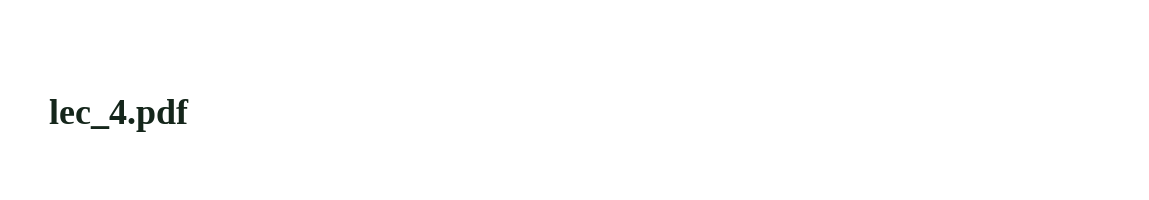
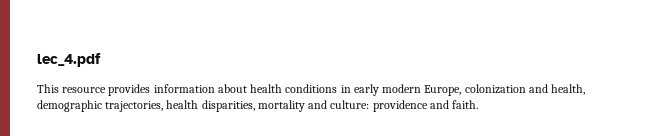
+ This resource provides information about health conditions in early modern Europe, colonization and health, demographic trajectories, health disparities, mortality and culture: providence and faith.

